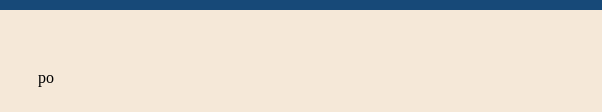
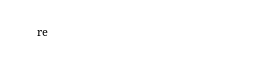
- po
+ re

